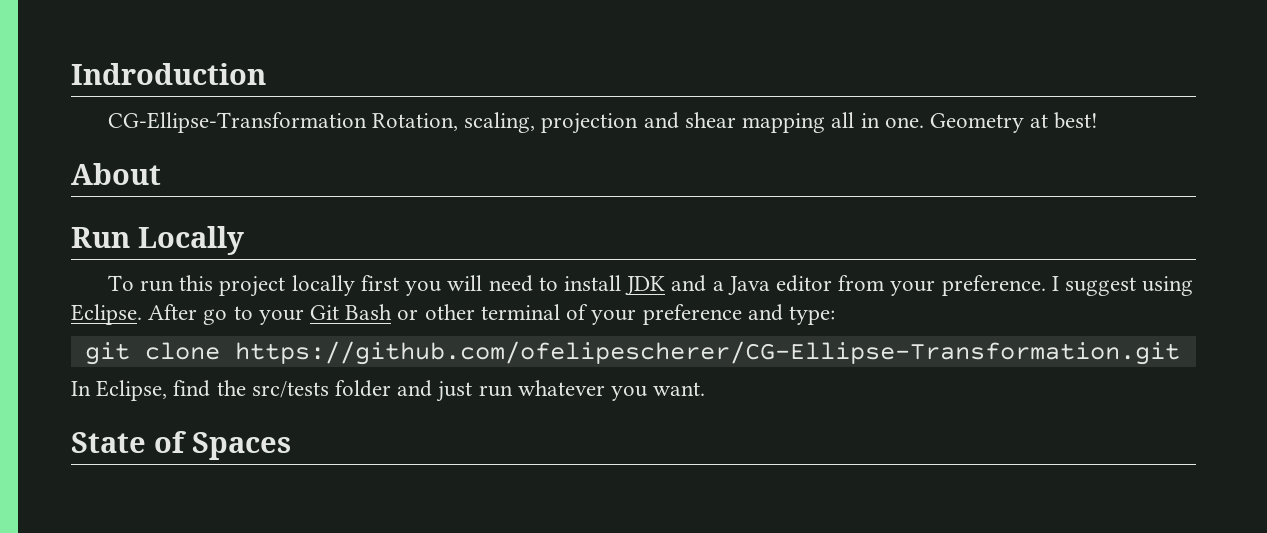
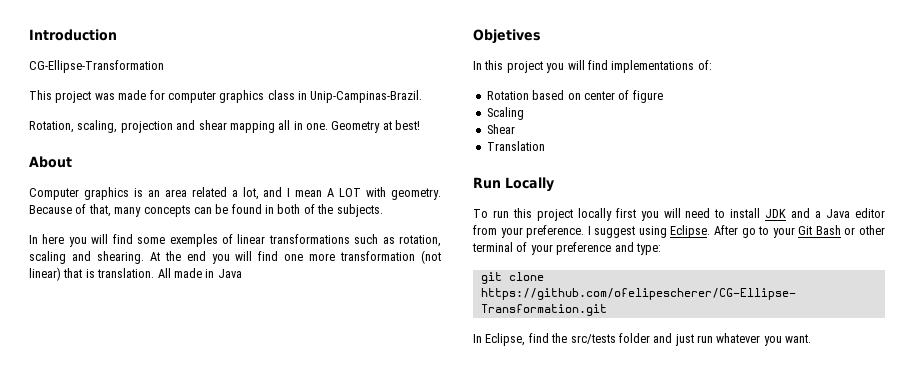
- Indroduction
+ Introduction
- CG-Ellipse-Transformation Rotation, scaling, projection and shear mapping all in one.
+ CG-Ellipse-Transformation
+ This project was made for computer graphics class in Unip-Campinas-Brazil.
+ Rotation, scaling, projection and shear mapping all in one.
+ Computer graphics is an area related a lot, and I mean A LOT with geometry. Because of that, many concepts can be found in both of the subjects.
+ In here you will find some exemples of linear transformations such as rotation, scaling and shearing. At the end you will find one more transformation (not linear) that is translation. All made in Java
+ Objetives
+ In this project you will find implementations of:
+ Rotation based on center of figure
+ Scaling
+ Shear
+ Translation
- State of Spaces

